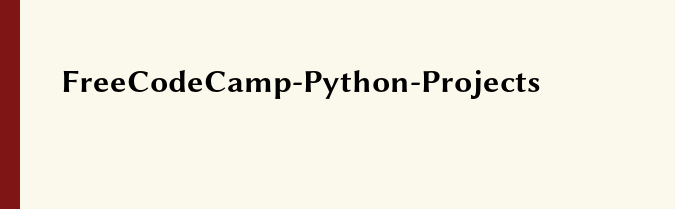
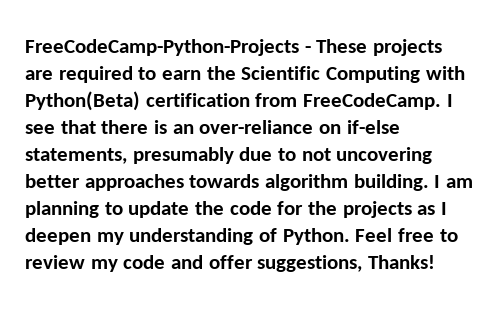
- FreeCodeCamp-Python-Projects
+ FreeCodeCamp-Python-Projects - These projects are required to earn the Scientific Computing with Python(Beta) certification from FreeCodeCamp. I see that there is an over-reliance on if-else statements, presumably due to not uncovering better approaches towards algorithm building. I am planning to update the code for the projects as I deepen my understanding of Python. Feel free to review my code and offer suggestions, Thanks!

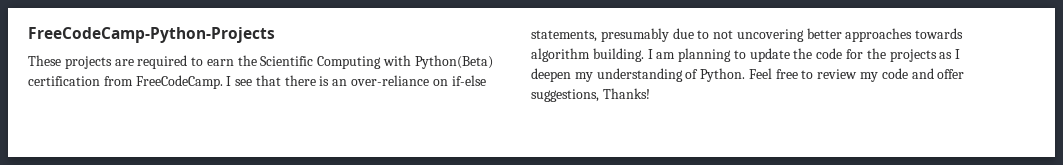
- FreeCodeCamp-Python-Projects - These projects are required to earn the Scientific Computing with Python(Beta) certification from FreeCodeCamp.
+ FreeCodeCamp-Python-Projects
+ These projects are required to earn the Scientific Computing with Python(Beta) certification from FreeCodeCamp.

